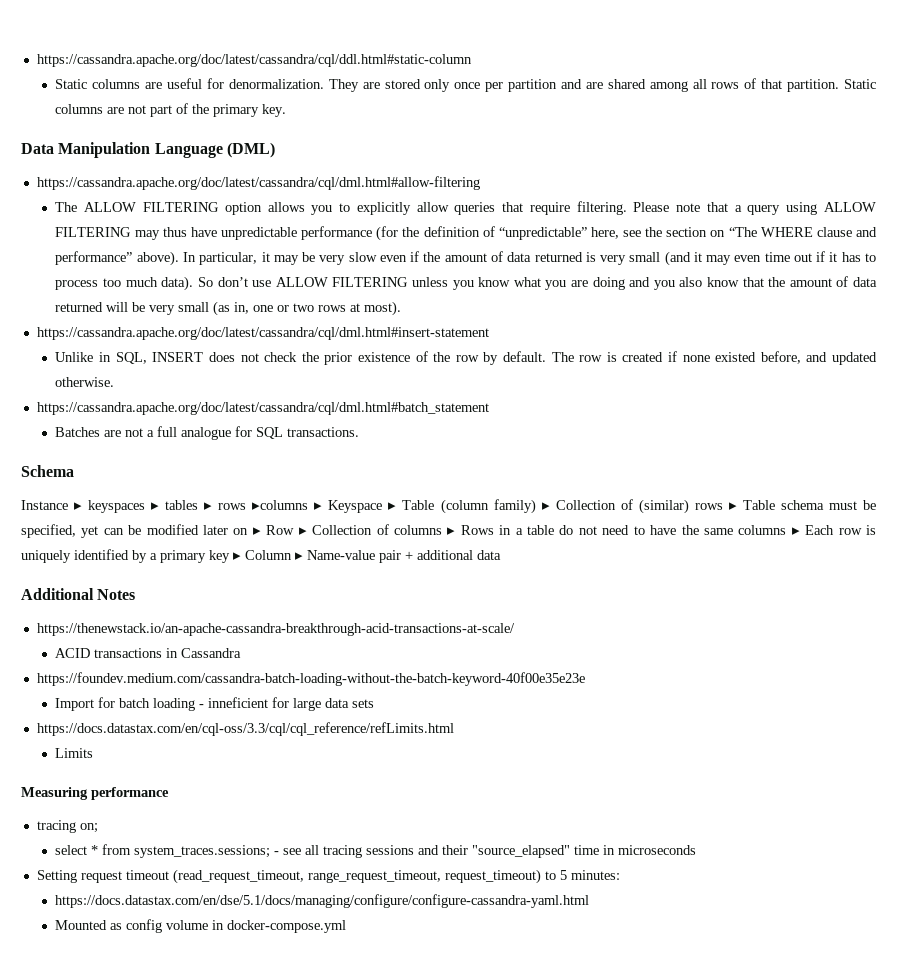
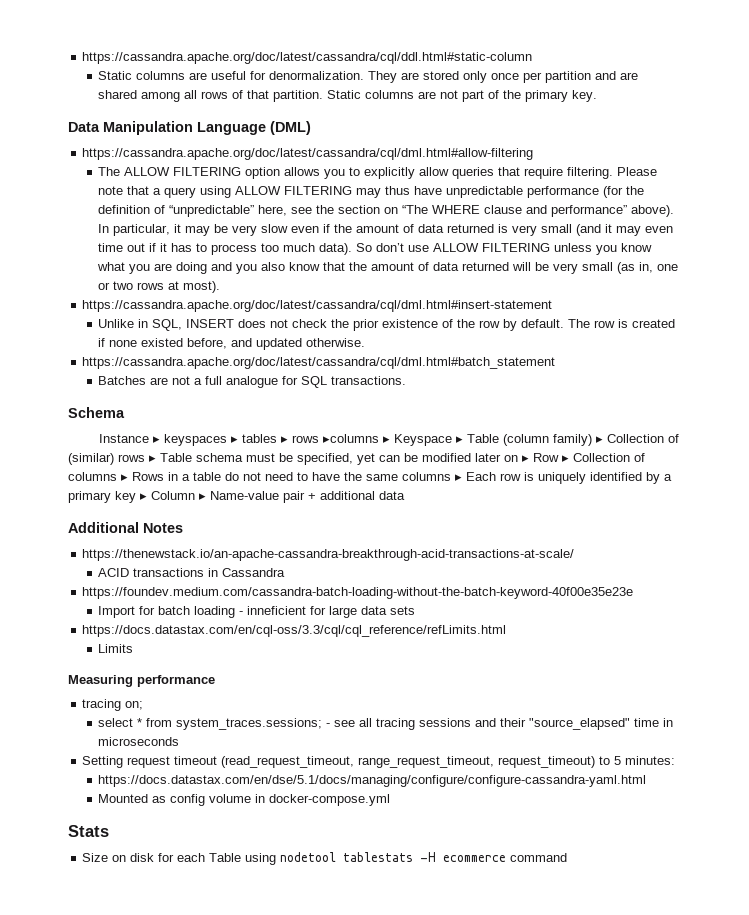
+ Stats
+ Size on disk for each Table using nodetool tablestats -H ecommerce command

